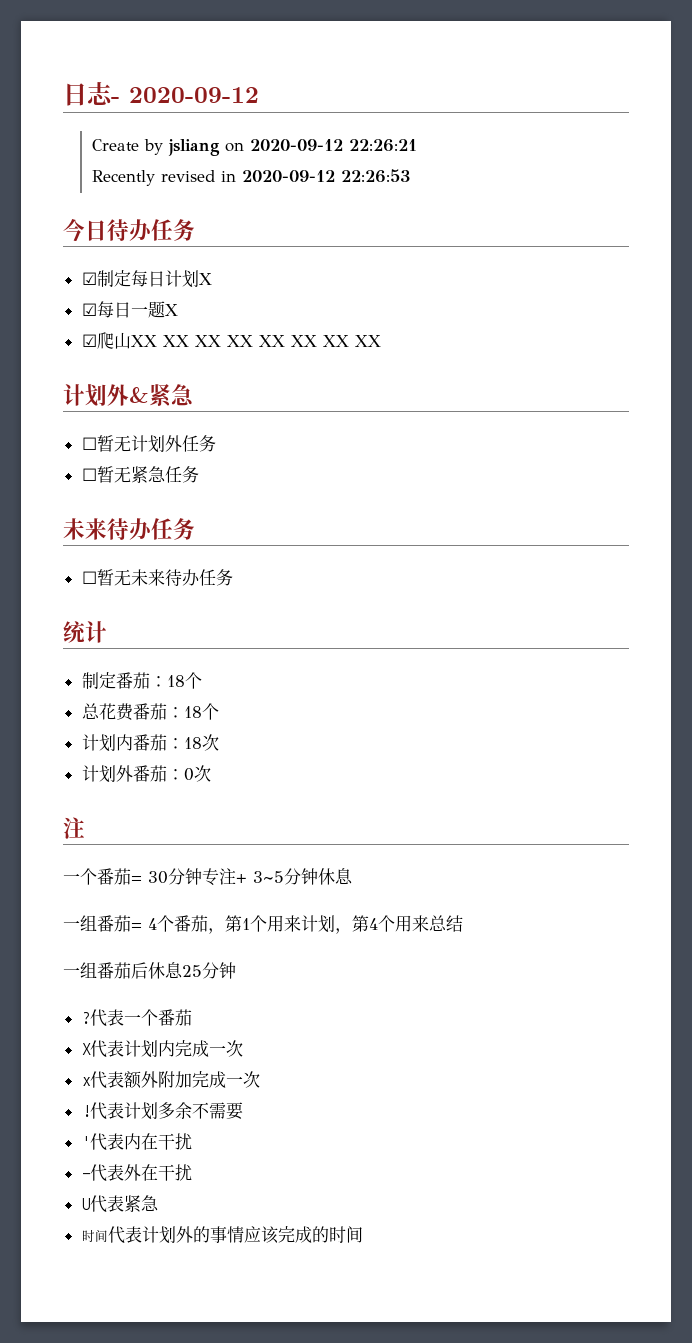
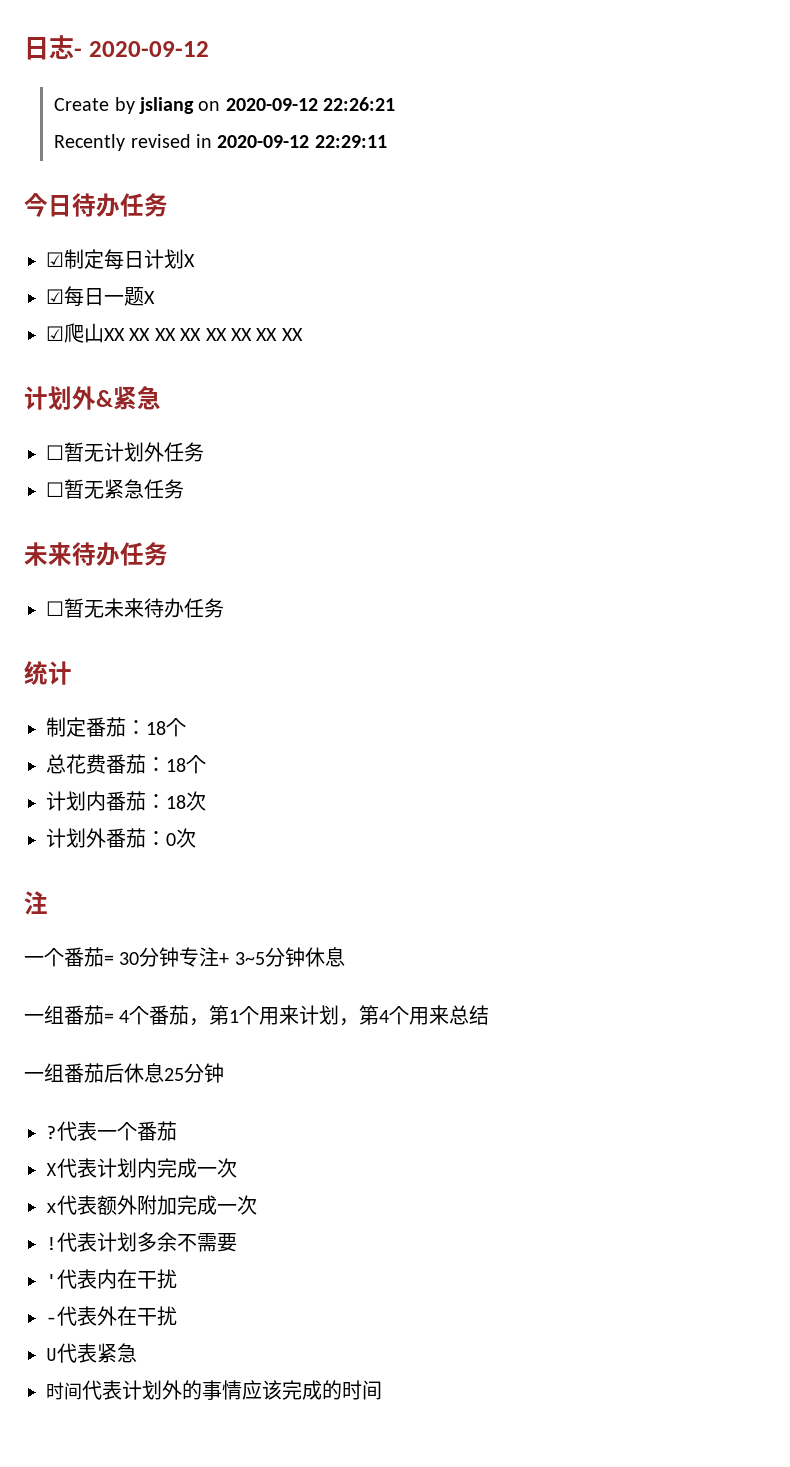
- Recently revised in 2020-09-12 22:26:53
+ Recently revised in 2020-09-12 22:29:11

